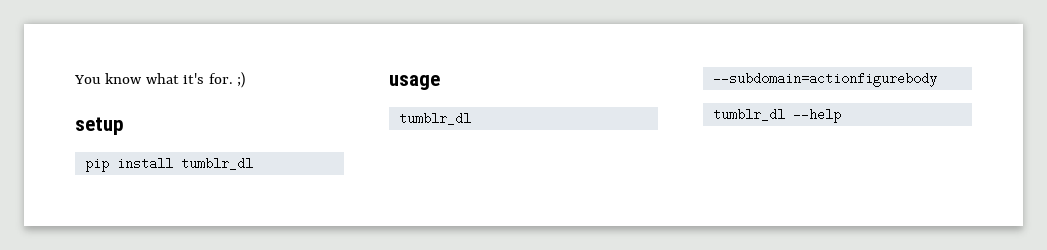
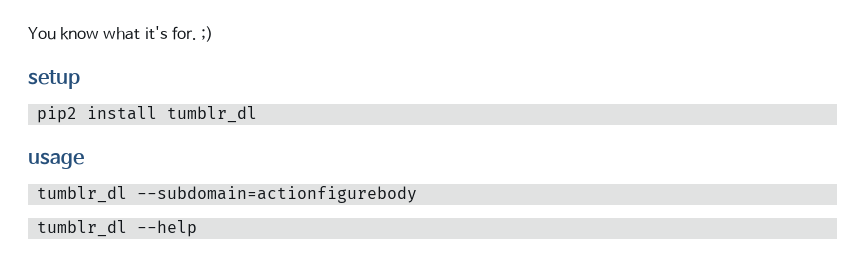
- pip install tumblr_dl
+ pip2 install tumblr_dl

